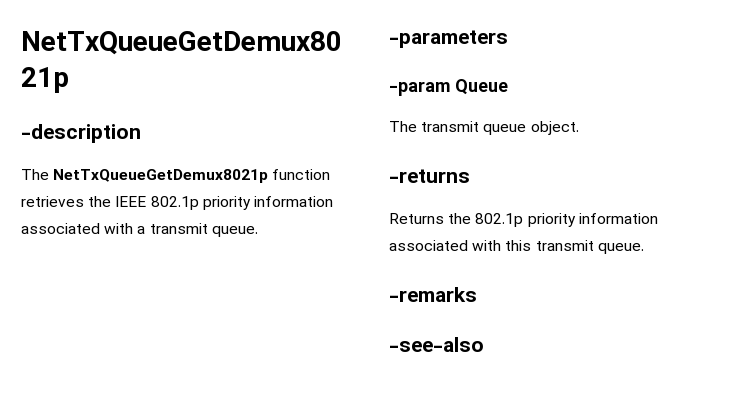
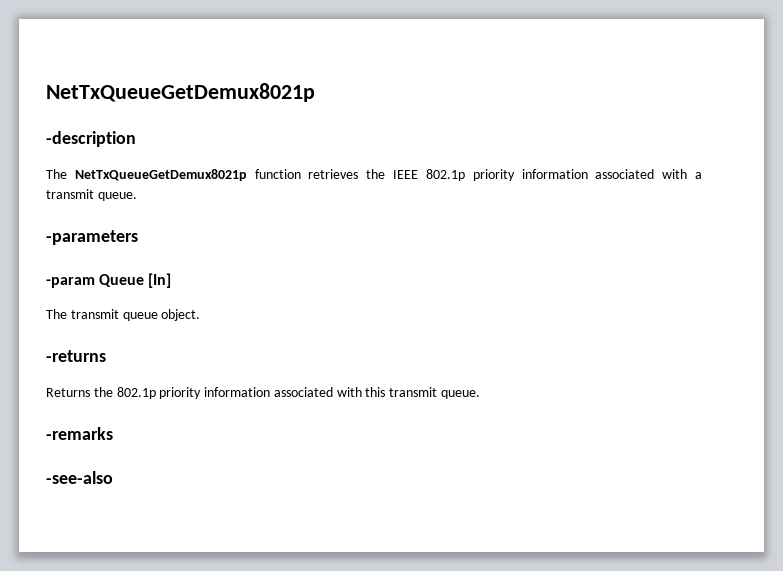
- -param Queue
+ -param Queue [In]

